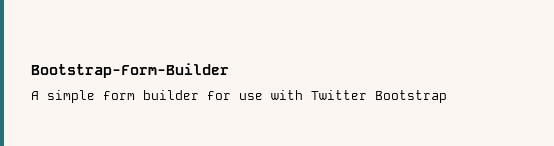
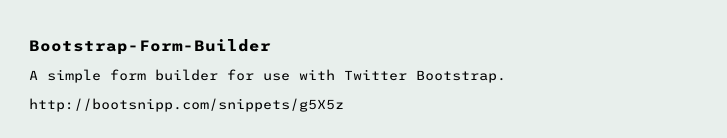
- A simple form builder for use with Twitter Bootstrap
+ A simple form builder for use with Twitter Bootstrap.
+ http://bootsnipp.com/snippets/g5X5z

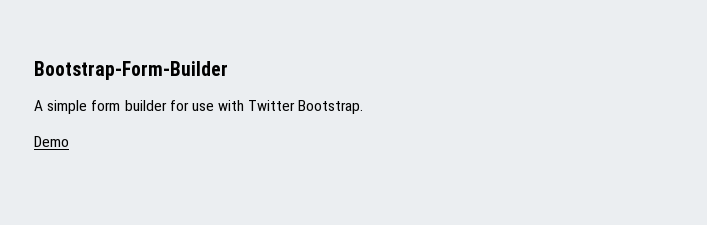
- http://bootsnipp.com/snippets/g5X5z
+ Demo

